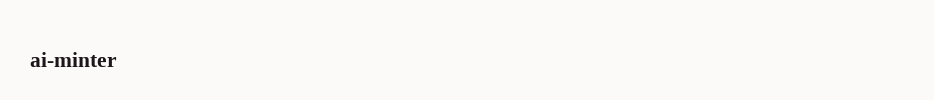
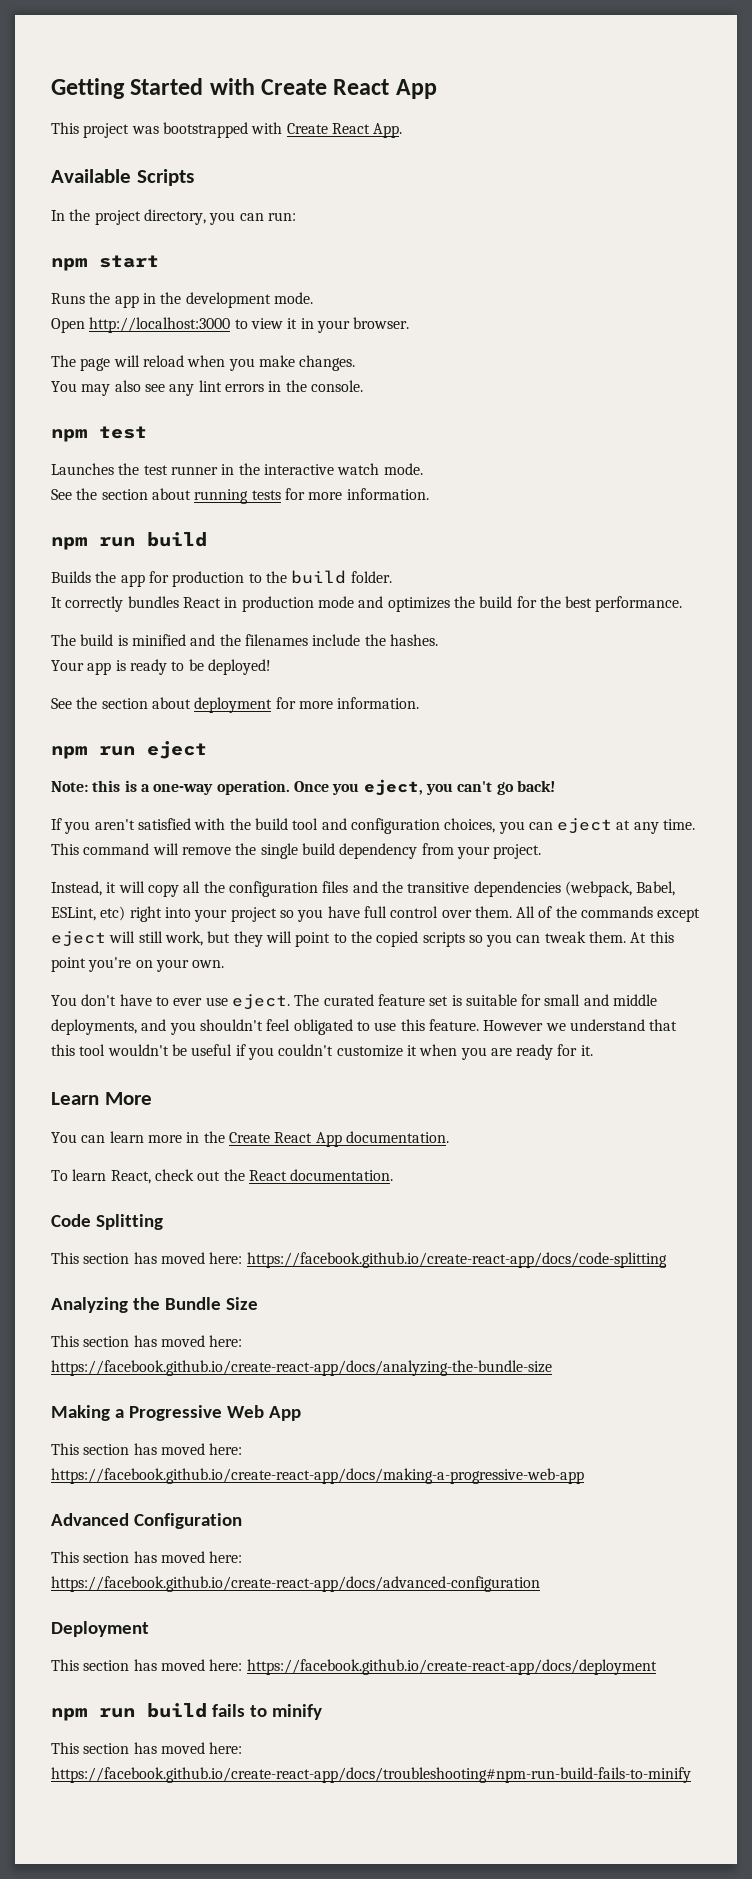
- ai-minter
+ Getting Started with Create React App
+ This project was bootstrapped with Create React App.
+ Available Scripts
+ In the project directory, you can run:
+ npm start
+ Runs the app in the development mode.
+ Open http://localhost:3000 to view it in your browser.
+ The page will reload when you make changes.
+ You may also see any lint errors in the console.
+ npm test
+ Launches the test runner in the interactive watch mode.
+ See the section about running tests for more information.
+ npm run build
+ Builds the app for production to the build folder.
+ It correctly bundles React in production mode and optimizes the build for the best performance.
+ The build is minified and the filenames include the hashes.
+ Your app is ready to be deployed!
+ See the section about deployment for more information.
+ npm run eject
+ Note: this is a one-way operation. Once you eject, you can't go back!
+ If you aren't satisfied with the build tool and configuration choices, you can eject at any time. This command will remove the single build dependency from your project.
+ Instead, it will copy all the configuration files and the transitive dependencies (webpack, Babel, ESLint, etc) right into your project so you have full control over them. All of the commands except eject will still work, but they will point to the copied scripts so you can tweak them. At this point you're on your own.
+ You don't have to ever use eject. The curated feature set is suitable for small and middle deployments, and you shouldn't feel obligated to use this feature. However we understand that this tool wouldn't be useful if you couldn't customize it when you are ready for it.
+ Learn More
+ You can learn more in the Create React App documentation.
+ To learn React, check out the React documentation.
+ Code Splitting
+ This section has moved here: https://facebook.github.io/create-react-app/docs/code-splitting
+ Analyzing the Bundle Size
+ This section has moved here: https://facebook.github.io/create-react-app/docs/analyzing-the-bundle-size
+ Making a Progressive Web App
+ This section has moved here: https://facebook.github.io/create-react-app/docs/making-a-progressive-web-app
+ Advanced Configuration
+ This section has moved here: https://facebook.github.io/create-react-app/docs/advanced-configuration
+ Deployment
+ This section has moved here: https://facebook.github.io/create-react-app/docs/deployment
+ npm run build fails to minify
+ This section has moved here: https://facebook.github.io/create-react-app/docs/troubleshooting#npm-run-build-fails-to-minify

